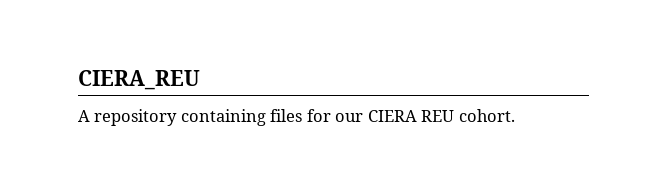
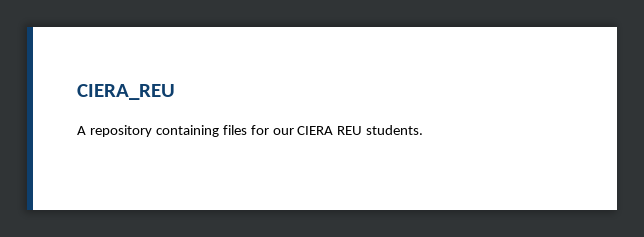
- A repository containing files for our CIERA REU cohort.
+ A repository containing files for our CIERA REU students.

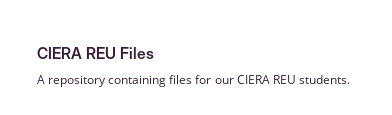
- CIERA_REU
+ CIERA REU Files

